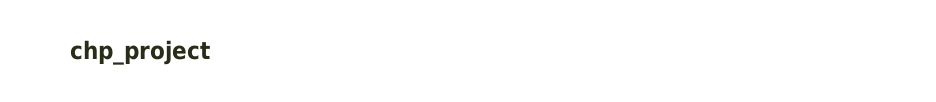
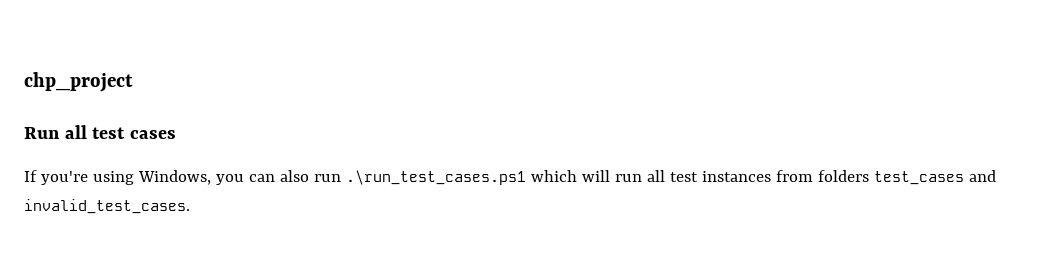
+ Run all test cases
+ If you're using Windows, you can also run .\run_test_cases.ps1 which will run all test instances from folders test_cases and invalid_test_cases.

